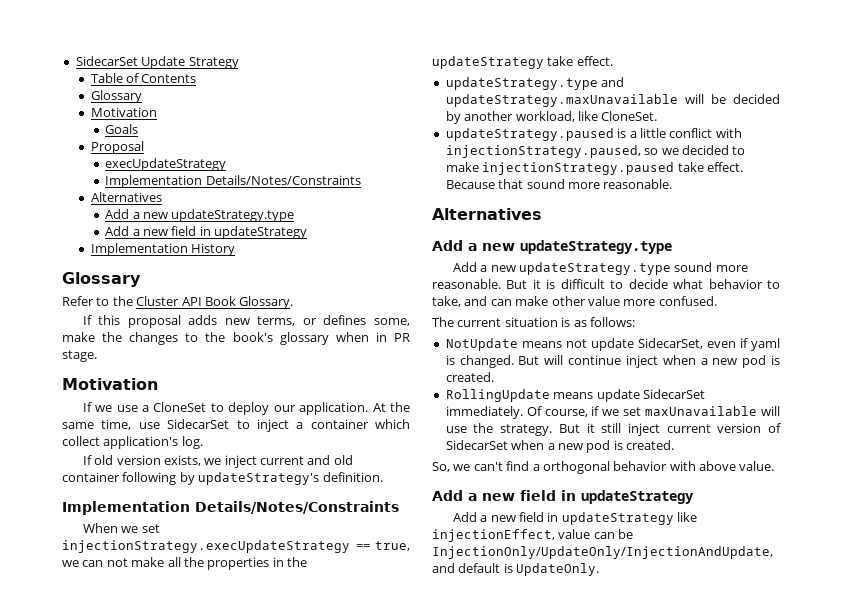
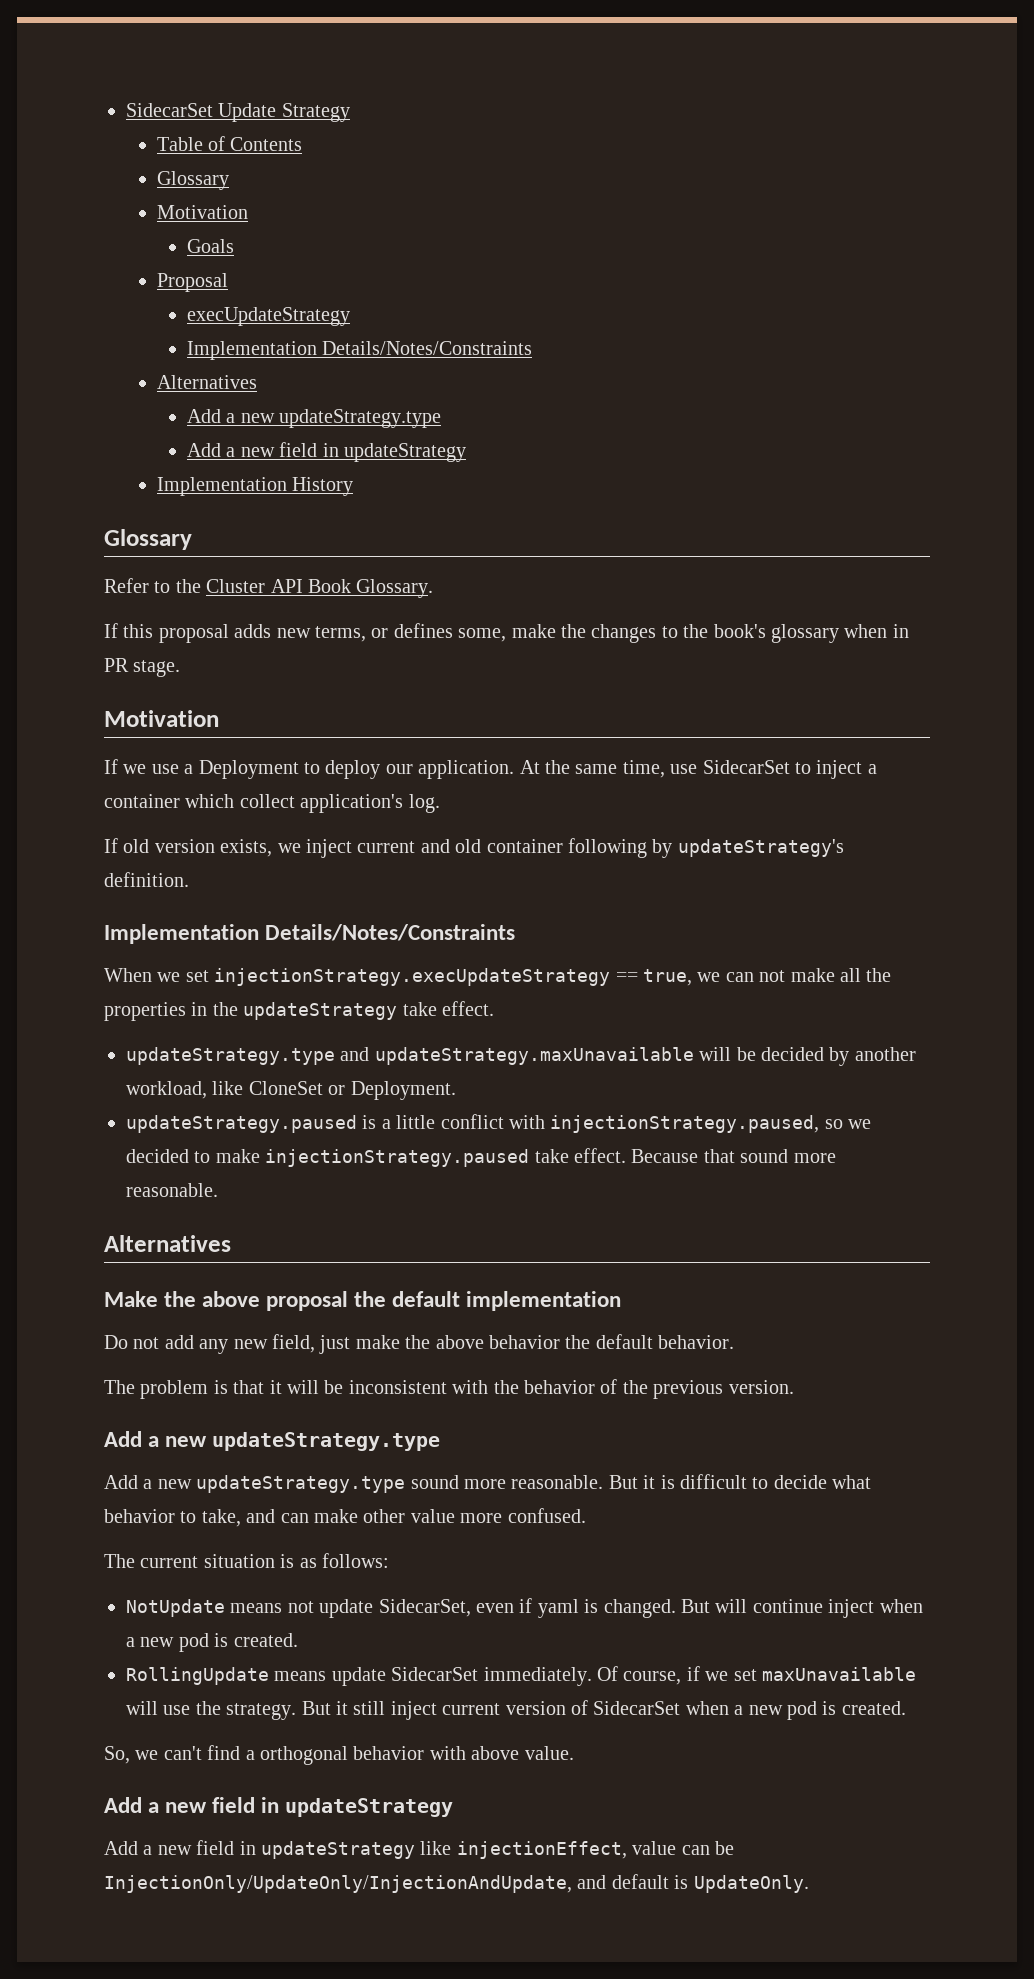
- If we use a CloneSet to deploy our application.
+ If we use a Deployment to deploy our application.
- updateStrategy.type and updateStrategy.maxUnavailable will be decided by another workload, like CloneSet.
+ updateStrategy.type and updateStrategy.maxUnavailable will be decided by another workload, like CloneSet or Deployment.
+ Make the above proposal the default implementation
+ Do not add any new field, just make the above behavior the default behavior.
+ The problem is that it will be inconsistent with the behavior of the previous version.

